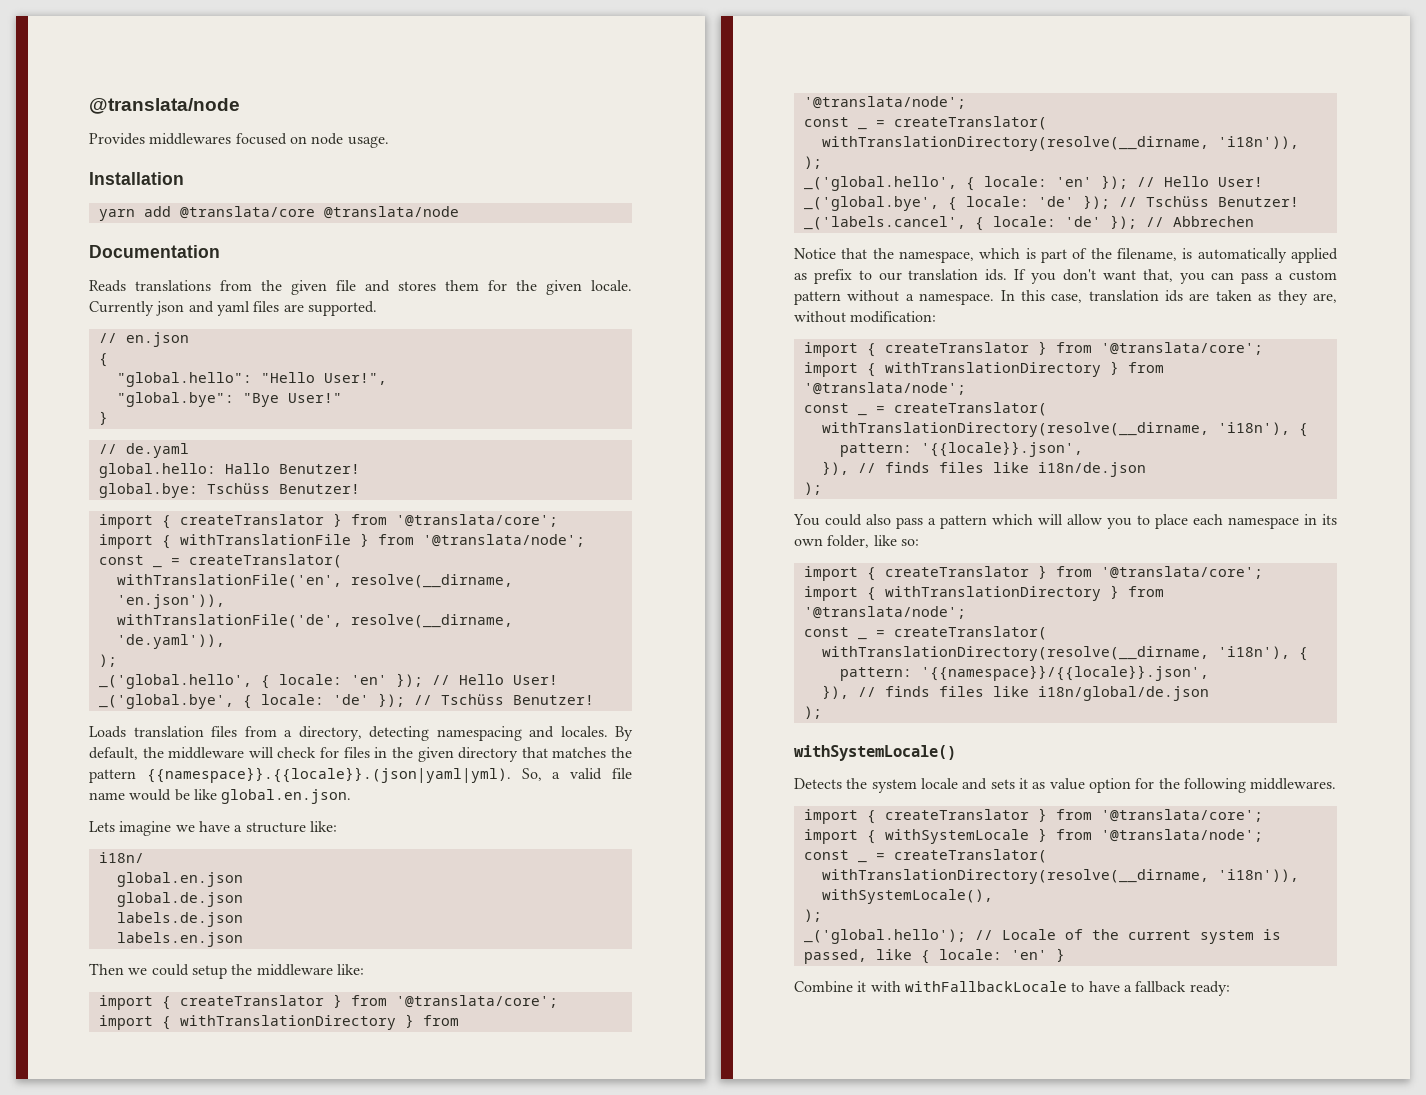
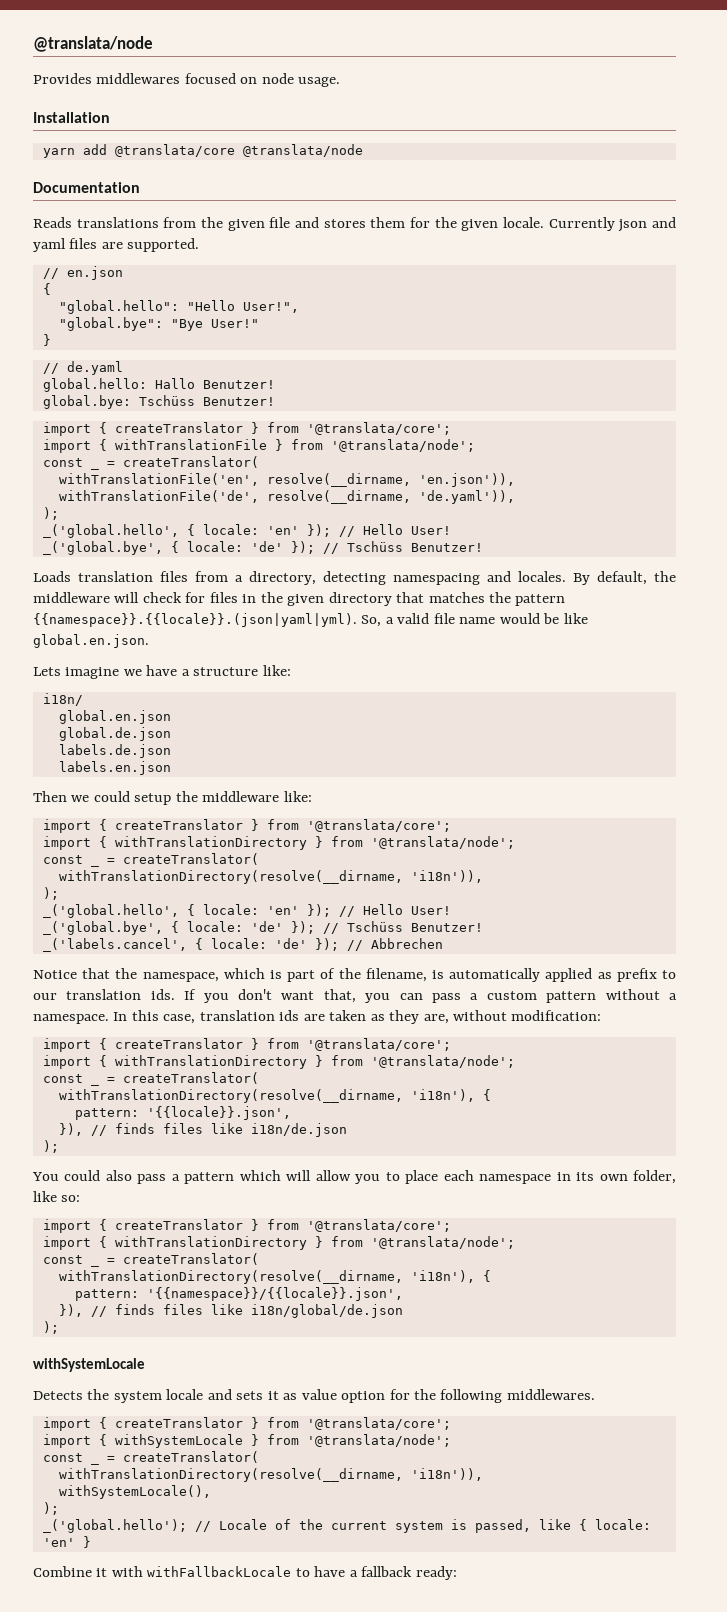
  }), // finds files like i18n/global/de.json
  );
- withSystemLocale()
+ withSystemLocale

